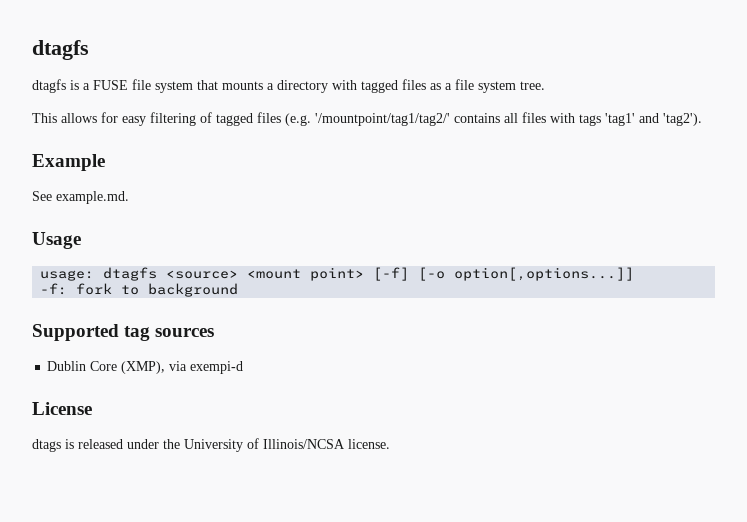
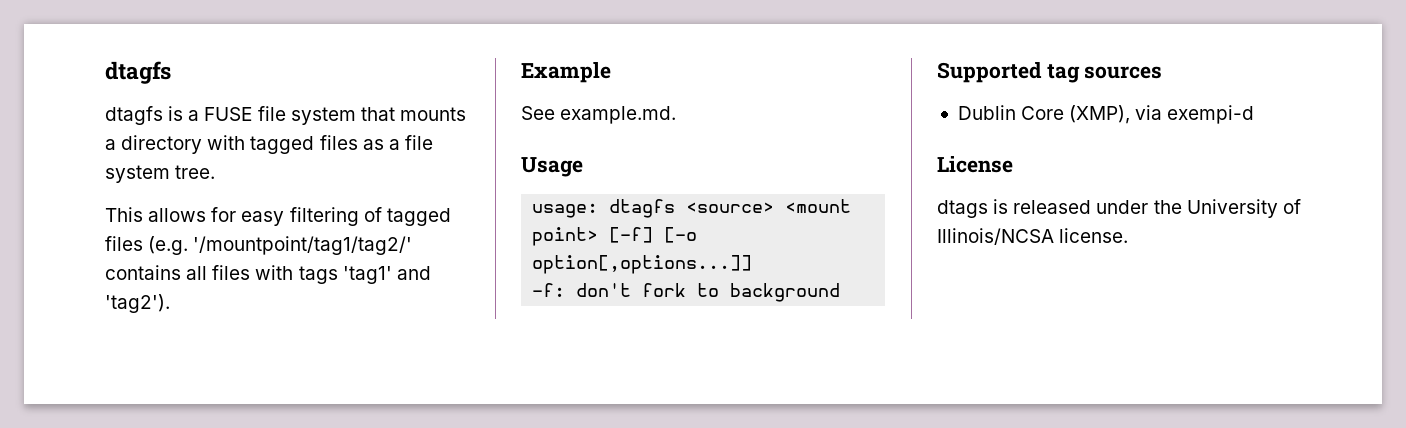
- -f: fork to background
+ -f: don't fork to background

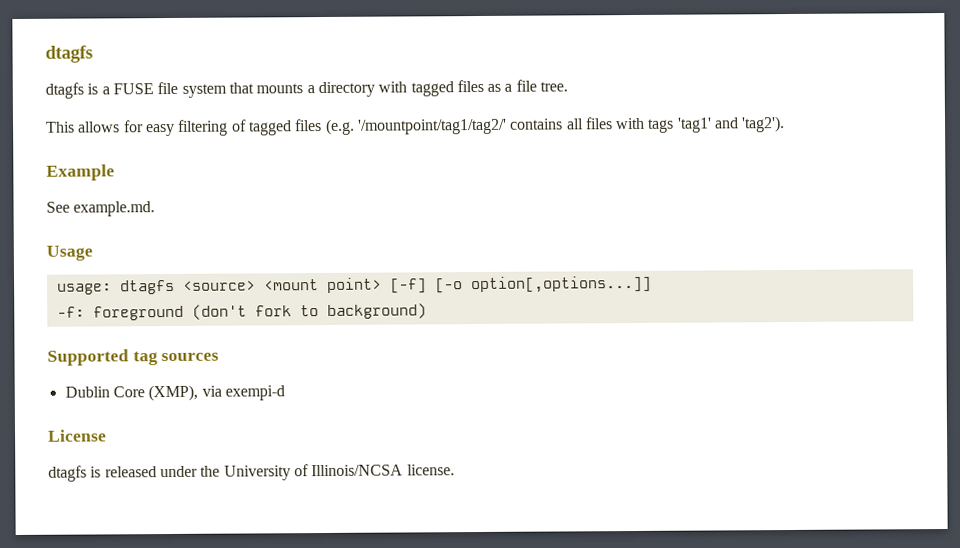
- dtagfs is a FUSE file system that mounts a directory with tagged files as a file system tree.
+ dtagfs is a FUSE file system that mounts a directory with tagged files as a file tree.
- -f: don't fork to background
+ -f: foreground (don't fork to background)
- dtags is released under the University of Illinois/NCSA license.
+ dtagfs is released under the University of Illinois/NCSA license.

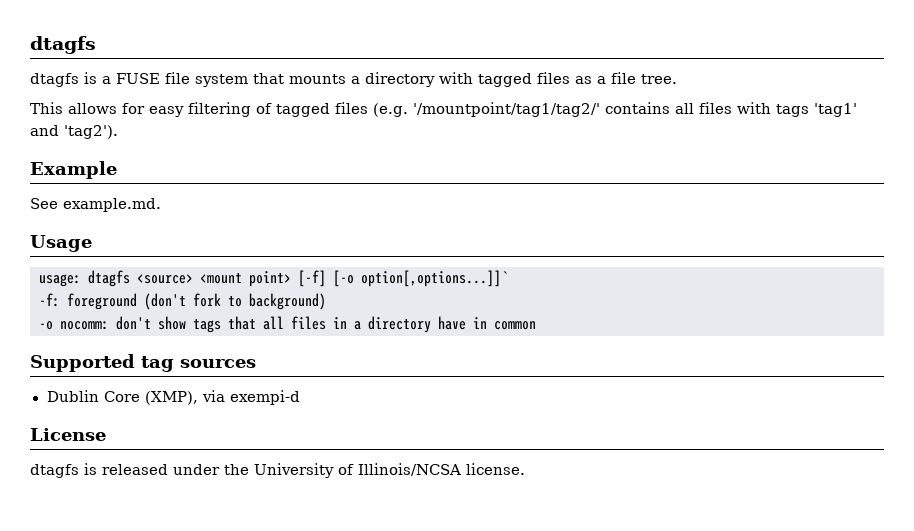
- usage: dtagfs <source> <mount point> [-f] [-o option[,options...]]
+ usage: dtagfs <source> <mount point> [-f] [-o option[,options...]]`
+ -o nocomm: don't show tags that all files in a directory have in common

